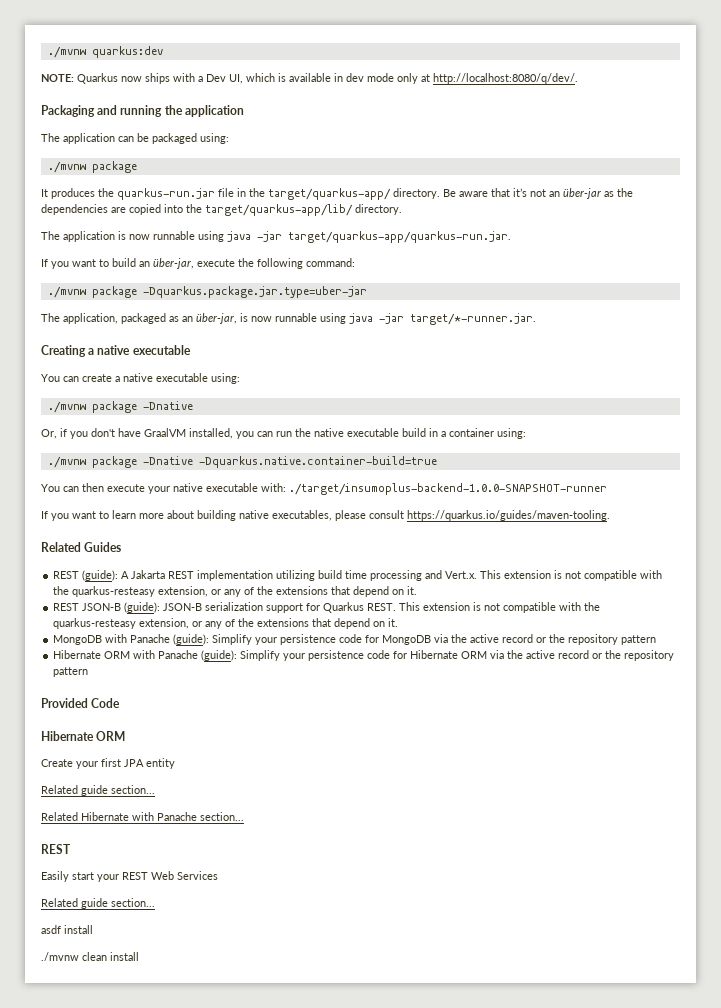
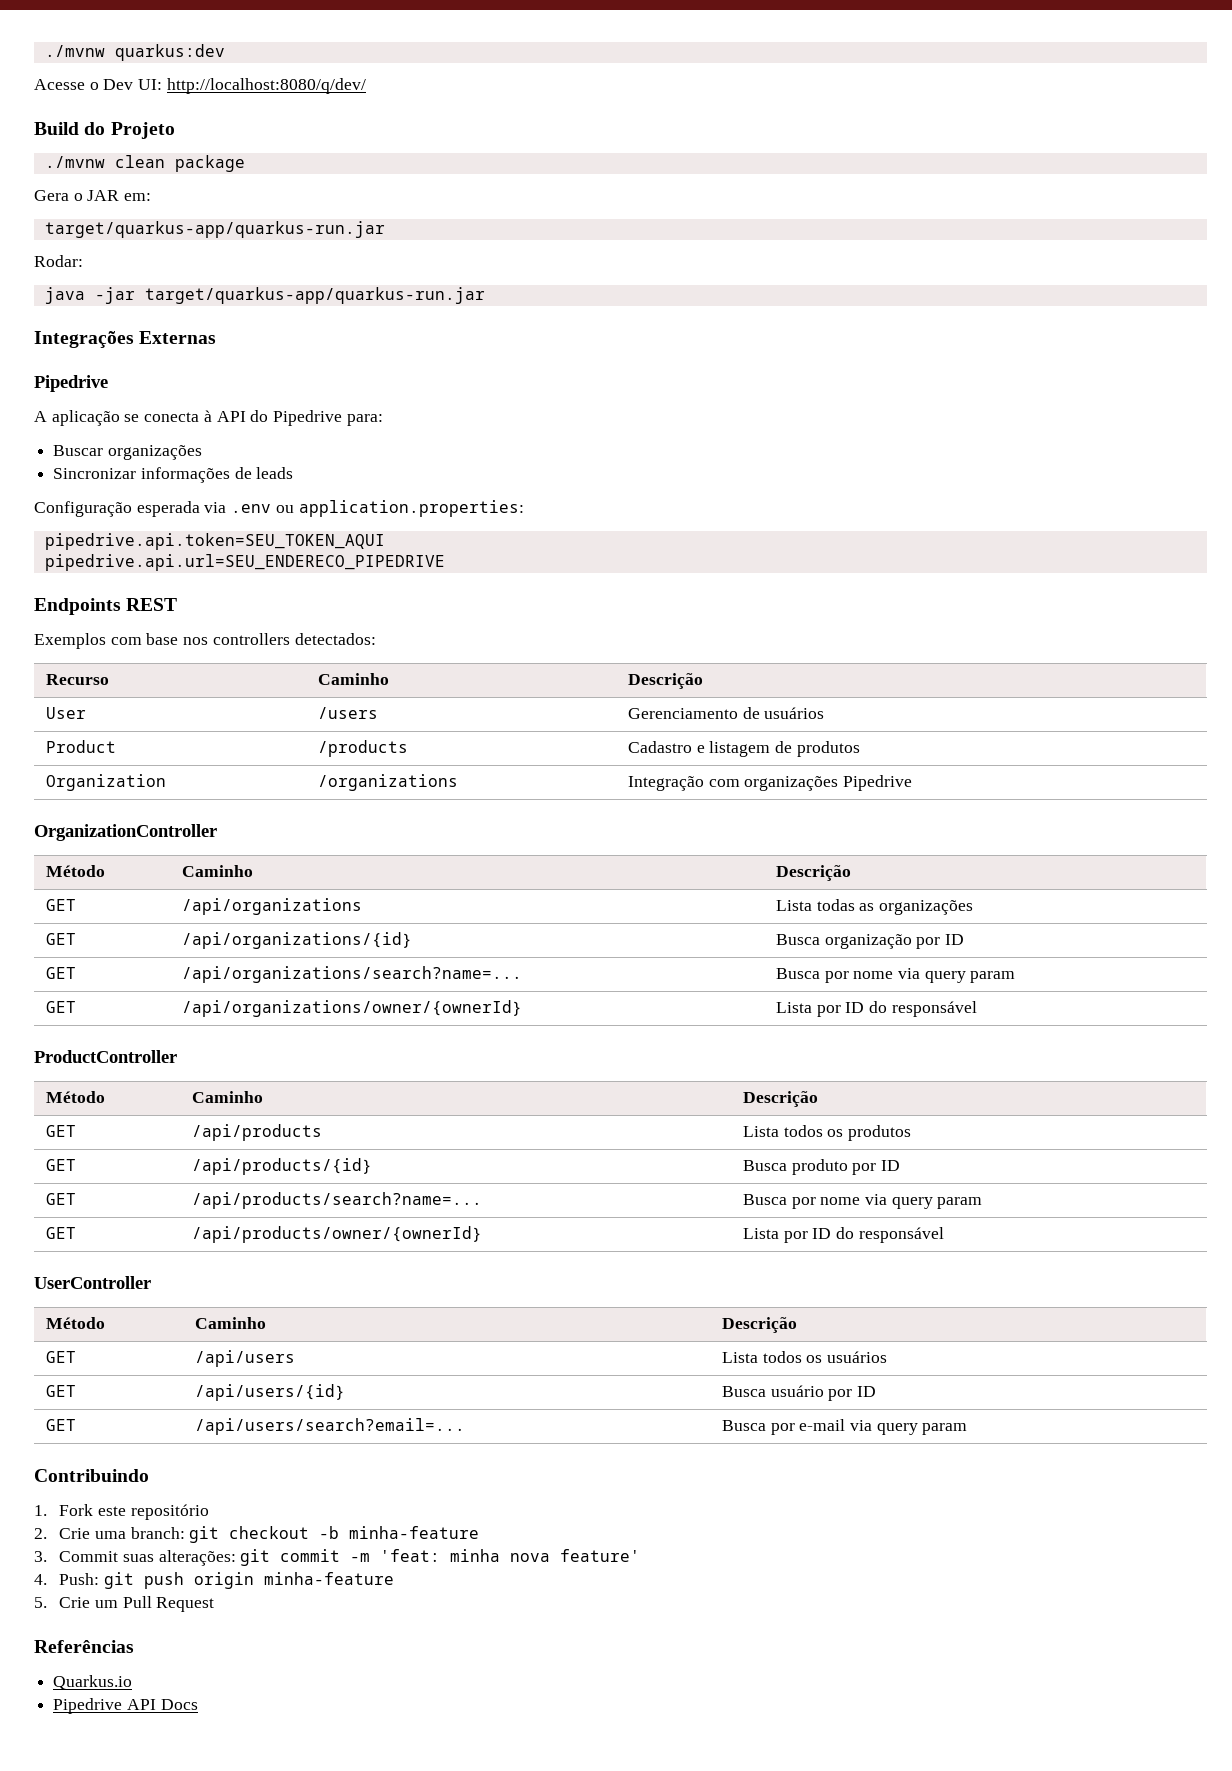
- NOTE: Quarkus now ships with a Dev UI, which is available in dev mode only at http://localhost:8080/q/dev/.
- Packaging and running the application
- The application can be packaged using:
- ./mvnw package
- It produces the quarkus-run.jar file in the target/quarkus-app/ directory. Be aware that it’s not an über-jar as the dependencies are copied into the target/quarkus-app/lib/ directory.
- The application is now runnable using java -jar target/quarkus-app/quarkus-run.jar.
- If you want to build an über-jar, execute the following command:
- ./mvnw package -Dquarkus.package.jar.type=uber-jar
- The application, packaged as an über-jar, is now runnable using java -jar target/*-runner.jar.
- Creating a native executable
- You can create a native executable using:
- ./mvnw package -Dnative
- Or, if you don't have GraalVM installed, you can run the native executable build in a container using:
- ./mvnw package -Dnative -Dquarkus.native.container-build=true
- You can then execute your native executable with: ./target/insumoplus-backend-1.0.0-SNAPSHOT-runner
- If you want to learn more about building native executables, please consult https://quarkus.io/guides/maven-tooling.
- Related Guides
- REST (guide): A Jakarta REST implementation utilizing build time processing and Vert.x. This extension is not compatible with the quarkus-resteasy extension, or any of the extensions that depend on it.
- REST JSON-B (guide): JSON-B serialization support for Quarkus REST. This extension is not compatible with the quarkus-resteasy extension, or any of the extensions that depend on it.
- MongoDB with Panache (guide): Simplify your persistence code for MongoDB via the active record or the repository pattern
- Hibernate ORM with Panache (guide): Simplify your persistence code for Hibernate ORM via the active record or the repository pattern
- Provided Code
- Hibernate ORM
- Create your first JPA entity
- Related guide section...
- Related Hibernate with Panache section...
- REST
- Easily start your REST Web Services
- Related guide section...
- asdf install
- ./mvnw clean install
+ Acesse o Dev UI: http://localhost:8080/q/dev/
+ Build do Projeto
+ ./mvnw clean package
+ Gera o JAR em:
+ target/quarkus-app/quarkus-run.jar
+ Rodar:
+ java -jar target/quarkus-app/quarkus-run.jar
+ Integrações Externas
+ Pipedrive
+ A aplicação se conecta à API do Pipedrive para:
+ Buscar organizações
+ Sincronizar informações de leads
+ Configuração esperada via .env ou application.properties:
+ pipedrive.api.token=SEU_TOKEN_AQUI
+ pipedrive.api.url=SEU_ENDERECO_PIPEDRIVE
+ Endpoints REST
+ Exemplos com base nos controllers detectados:
+ Recurso | Caminho | Descrição
+ User | /users | Gerenciamento de usuários
+ Product | /products | Cadastro e listagem de produtos
+ Organization | /organizations | Integração com organizações Pipedrive
+ OrganizationController
+ Método | Caminho | Descrição
+ GET | /api/organizations | Lista todas as organizações
+ GET | /api/organizations/{id} | Busca organização por ID
+ GET | /api/organizations/search?name=... | Busca por nome via query param
+ GET | /api/organizations/owner/{ownerId} | Lista por ID do responsável
+ ProductController
+ Método | Caminho | Descrição
+ GET | /api/products | Lista todos os produtos
+ GET | /api/products/{id} | Busca produto por ID
+ GET | /api/products/search?name=... | Busca por nome via query param
+ GET | /api/products/owner/{ownerId} | Lista por ID do responsável
+ UserController
+ Método | Caminho | Descrição
+ GET | /api/users | Lista todos os usuários
+ GET | /api/users/{id} | Busca usuário por ID
+ GET | /api/users/search?email=... | Busca por e-mail via query param
+ Contribuindo
+ 1. Fork este repositório
+ 2. Crie uma branch: git checkout -b minha-feature
+ 3. Commit suas alterações: git commit -m 'feat: minha nova feature'
+ 4. Push: git push origin minha-feature
+ 5. Crie um Pull Request
+ Referências
+ Quarkus.io
+ Pipedrive API Docs

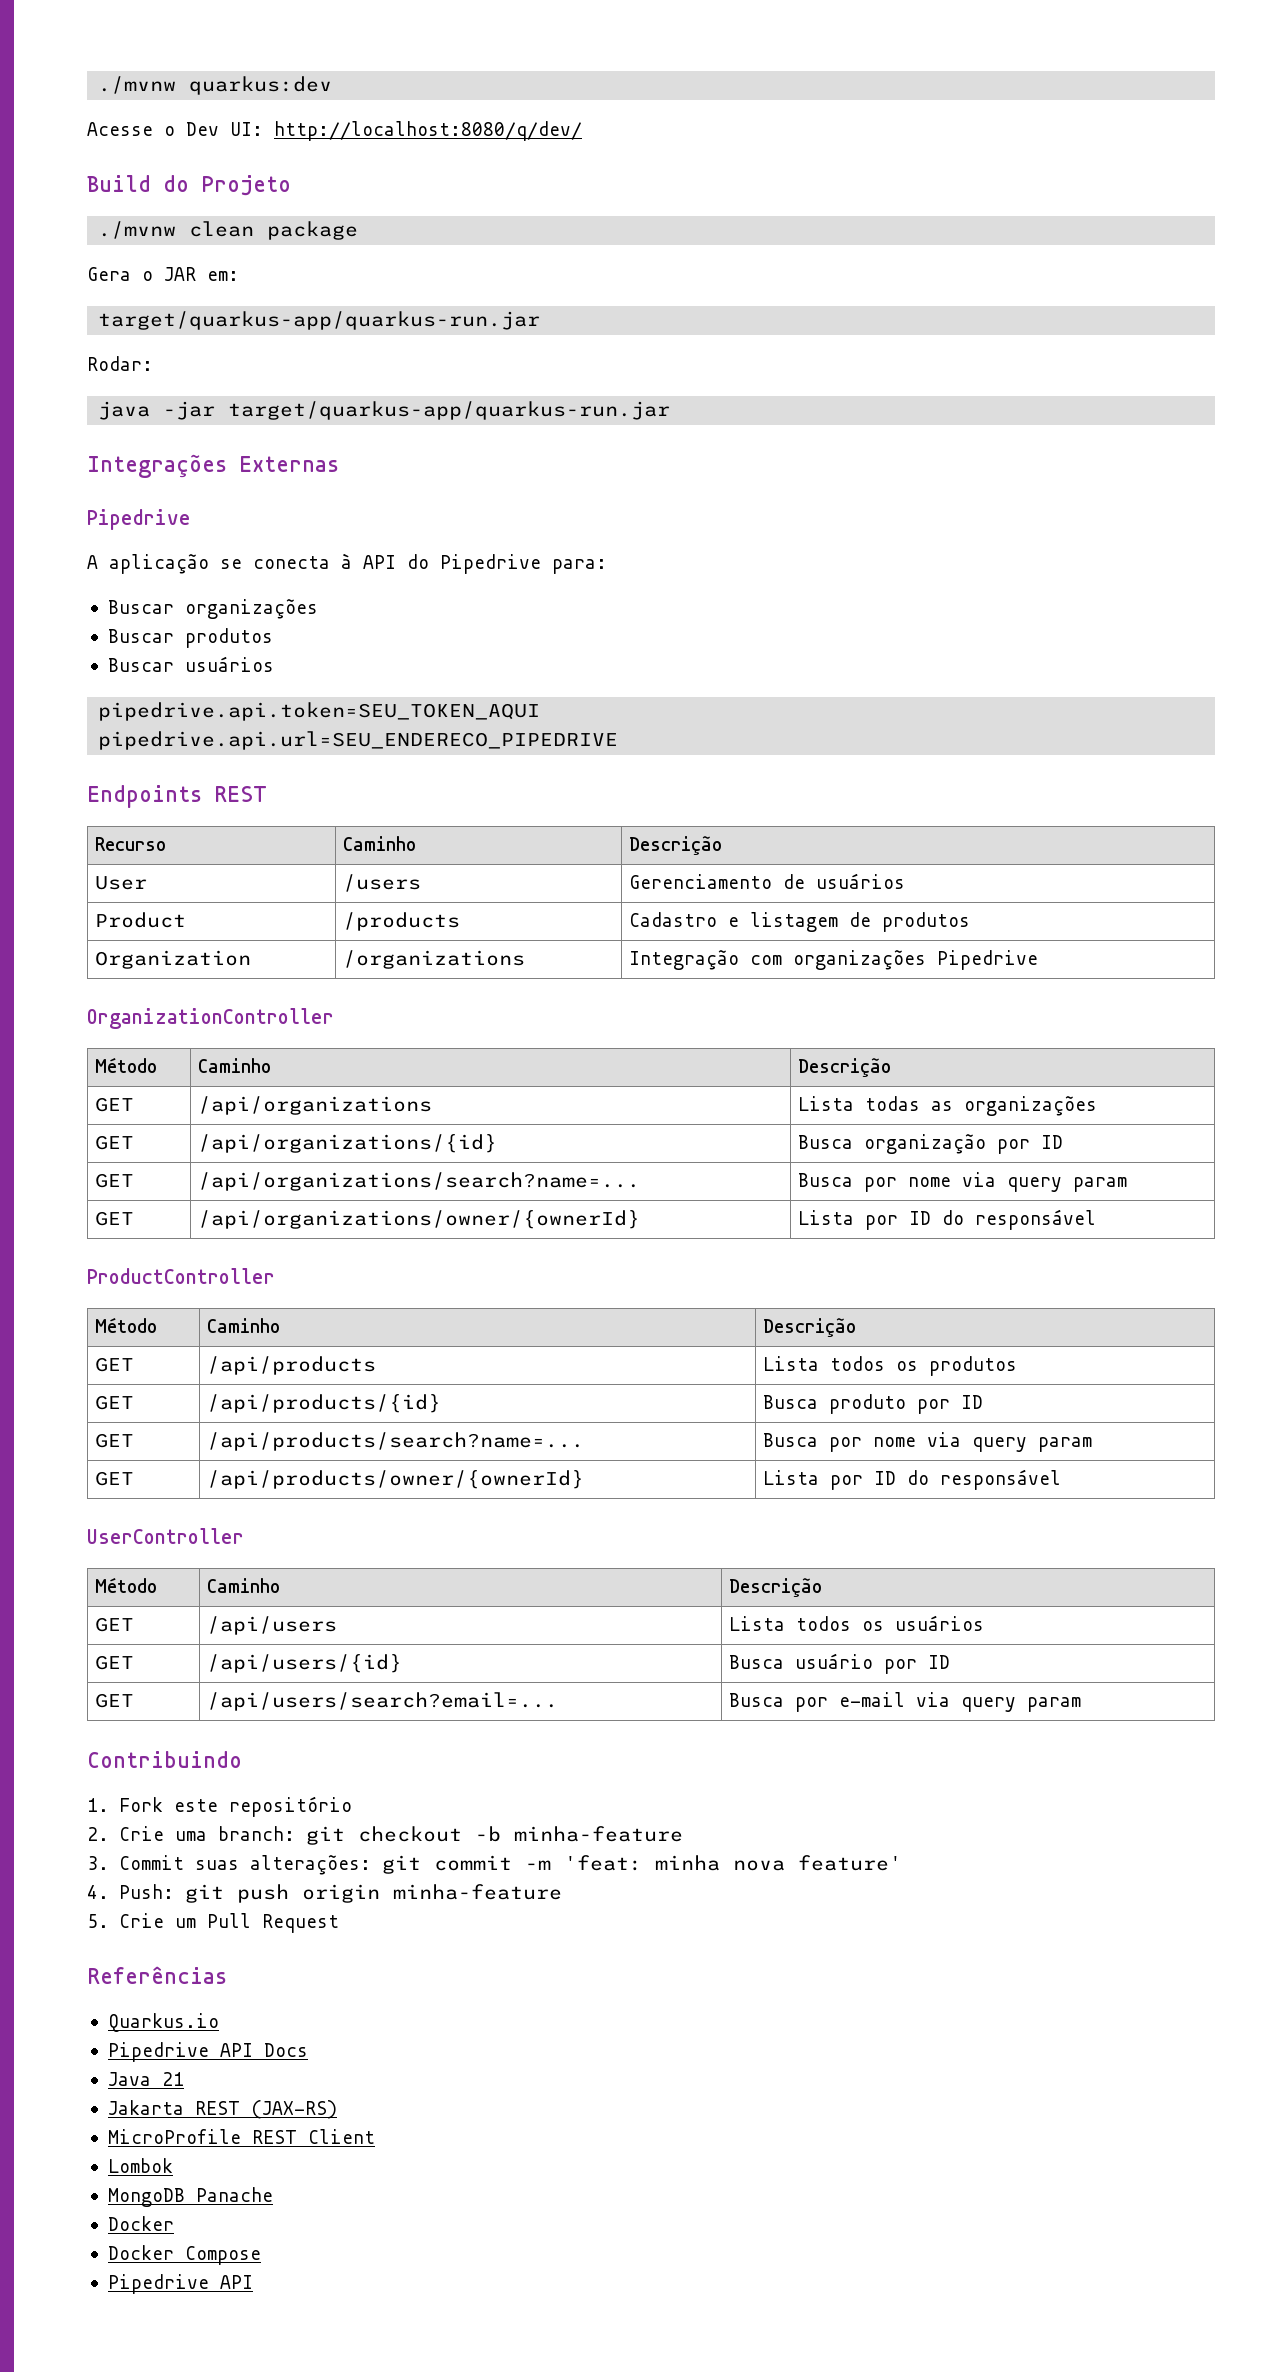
- Sincronizar informações de leads
- Configuração esperada via .env ou application.properties:
+ Buscar produtos
+ Buscar usuários
  pipedrive.api.token=SEU_TOKEN_AQUI
  pipedrive.api.url=SEU_ENDERECO_PIPEDRIVE
  Endpoints REST
- Exemplos com base nos controllers detectados:
+ Java 21
+ Jakarta REST (JAX-RS)
+ MicroProfile REST Client
+ Lombok
+ MongoDB Panache
+ Docker
+ Docker Compose
+ Pipedrive API

